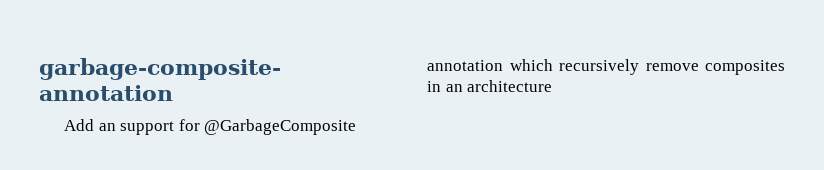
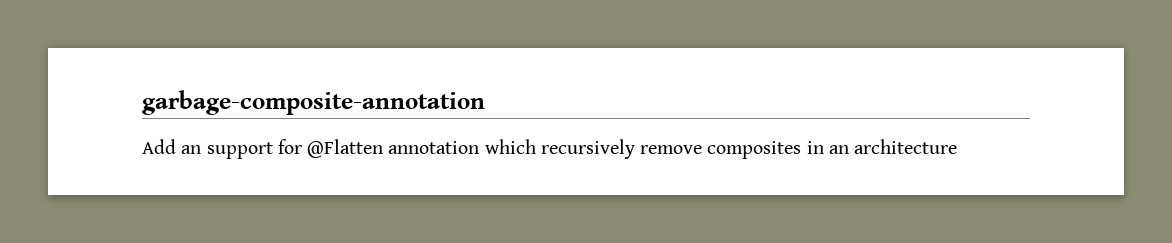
- Add an support for @GarbageComposite annotation which recursively remove composites in an architecture
+ Add an support for @Flatten annotation which recursively remove composites in an architecture

